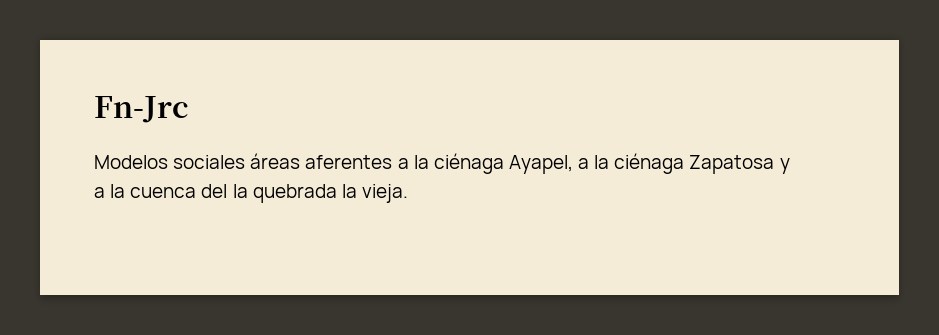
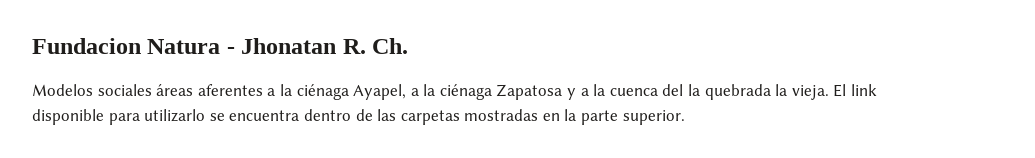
- Fn-Jrc
+ Fundacion Natura - Jhonatan R. Ch.
+ El link disponible para utilizarlo se encuentra dentro de las carpetas mostradas en la parte superior.

